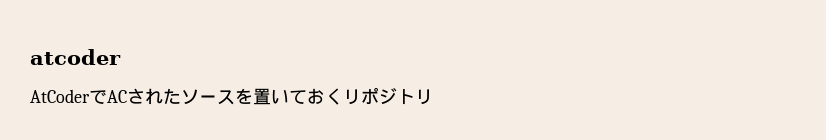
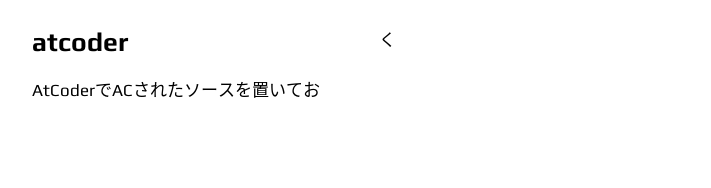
- AtCoderでACされたソースを置いておくリポジトリ
+ AtCoderでACされたソースを置いておく

